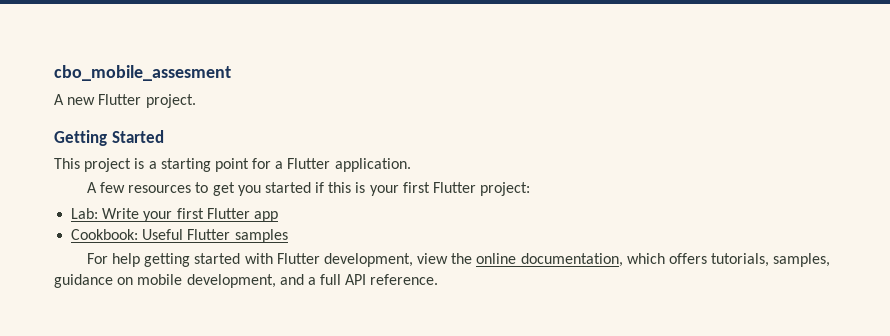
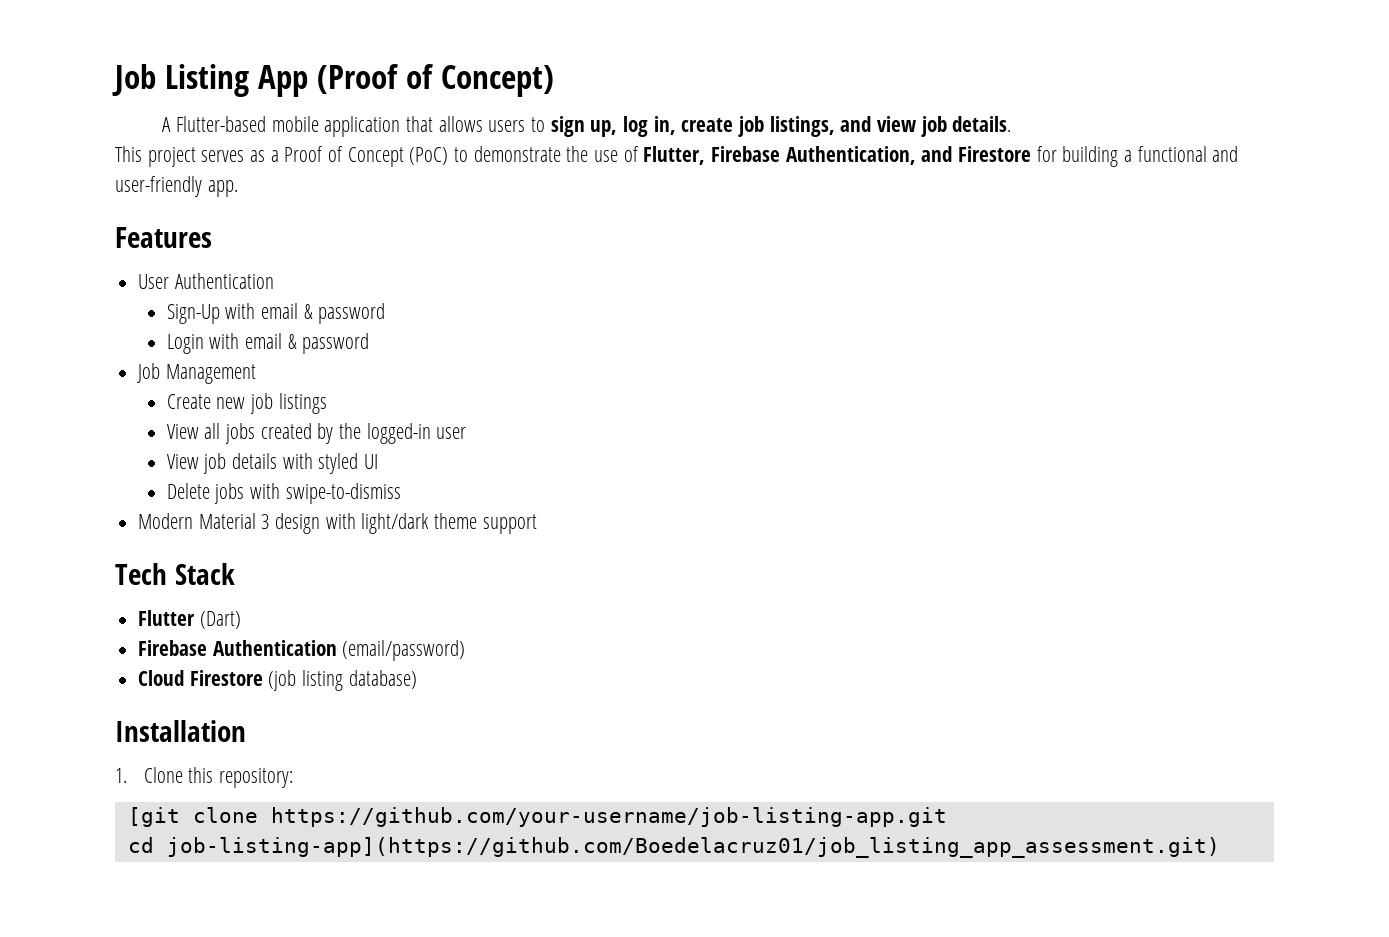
- cbo_mobile_assesment
- A new Flutter project.
- Getting Started
- This project is a starting point for a Flutter application.
- A few resources to get you started if this is your first Flutter project:
- Lab: Write your first Flutter app
- Cookbook: Useful Flutter samples
- For help getting started with Flutter development, view the online documentation, which offers tutorials, samples, guidance on mobile development, and a full API reference.
+ Job Listing App (Proof of Concept)
+ A Flutter-based mobile application that allows users to sign up, log in, create job listings, and view job details.
+ This project serves as a Proof of Concept (PoC) to demonstrate the use of Flutter, Firebase Authentication, and Firestore for building a functional and user-friendly app.
+ Features
+ User Authentication
+ Sign-Up with email & password
+ Login with email & password
+ Job Management
+ Create new job listings
+ View all jobs created by the logged-in user
+ View job details with styled UI
+ Delete jobs with swipe-to-dismiss
+ Modern Material 3 design with light/dark theme support
+ Tech Stack
+ Flutter (Dart)
+ Firebase Authentication (email/password)
+ Cloud Firestore (job listing database)
+ Installation
+ 1. Clone this repository:
+ [git clone https://github.com/your-username/job-listing-app.git
+ cd job-listing-app](https://github.com/Boedelacruz01/job_listing_app_assessment.git)

